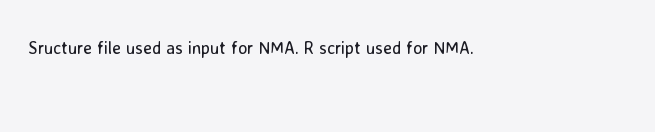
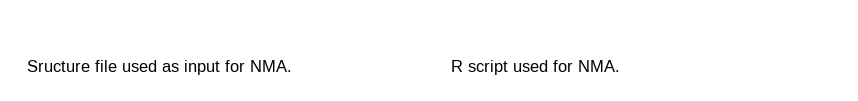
- Sructure file used as input for NMA. R script used for NMA.
+ Sructure file used as input for NMA.
+ R script used for NMA.

